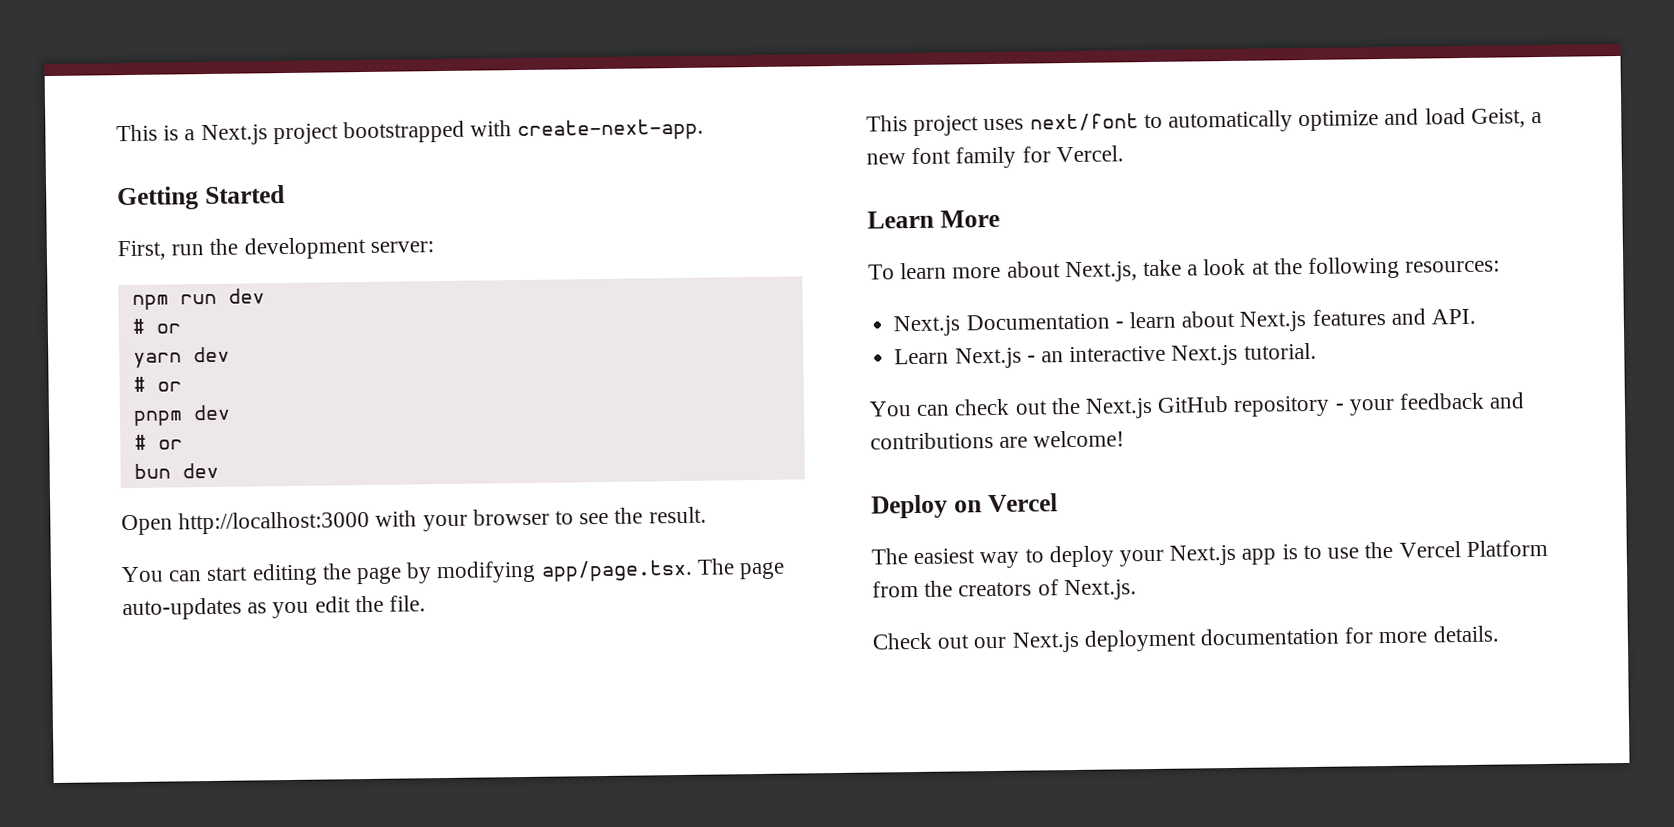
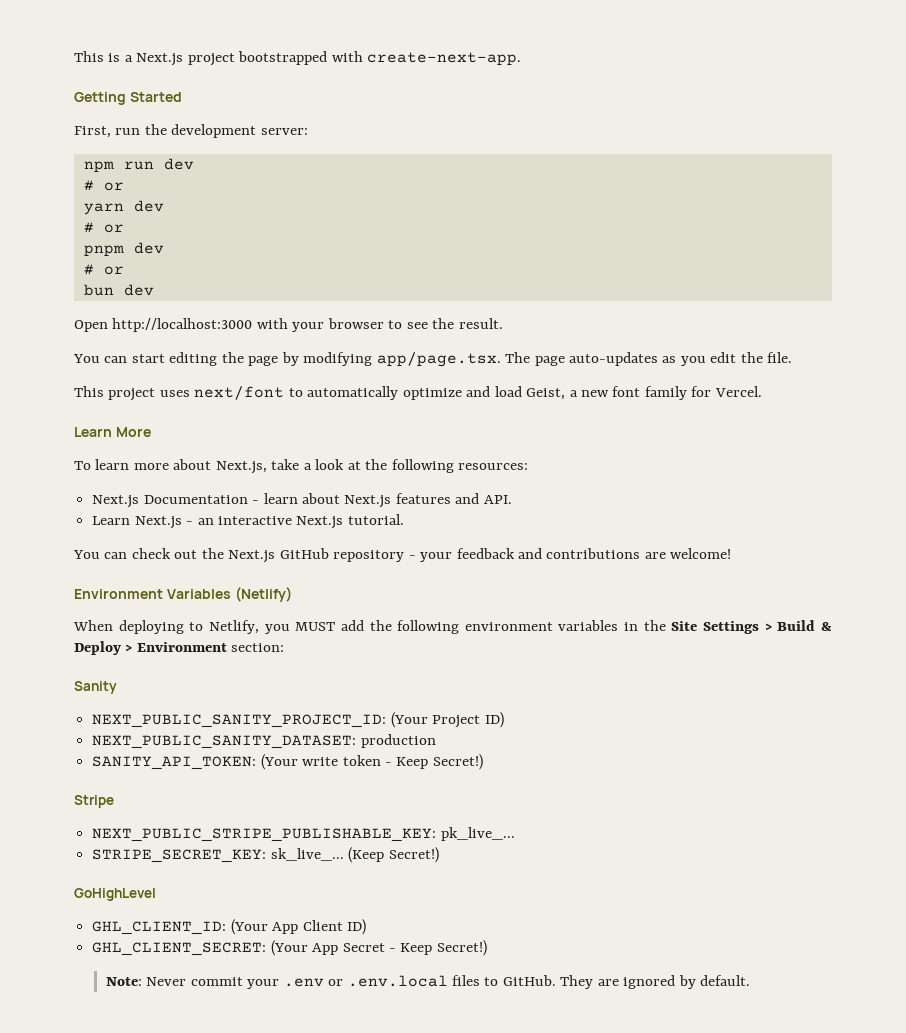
- Deploy on Vercel
- The easiest way to deploy your Next.js app is to use the Vercel Platform from the creators of Next.js.
- Check out our Next.js deployment documentation for more details.
+ Environment Variables (Netlify)
+ When deploying to Netlify, you MUST add the following environment variables in the Site Settings > Build & Deploy > Environment section:
+ Sanity
+ NEXT_PUBLIC_SANITY_PROJECT_ID: (Your Project ID)
+ NEXT_PUBLIC_SANITY_DATASET: production
+ SANITY_API_TOKEN: (Your write token - Keep Secret!)
+ Stripe
+ NEXT_PUBLIC_STRIPE_PUBLISHABLE_KEY: pk_live_...
+ STRIPE_SECRET_KEY: sk_live_... (Keep Secret!)
+ GoHighLevel
+ GHL_CLIENT_ID: (Your App Client ID)
+ GHL_CLIENT_SECRET: (Your App Secret - Keep Secret!)
+ Note: Never commit your .env or .env.local files to GitHub. They are ignored by default.

